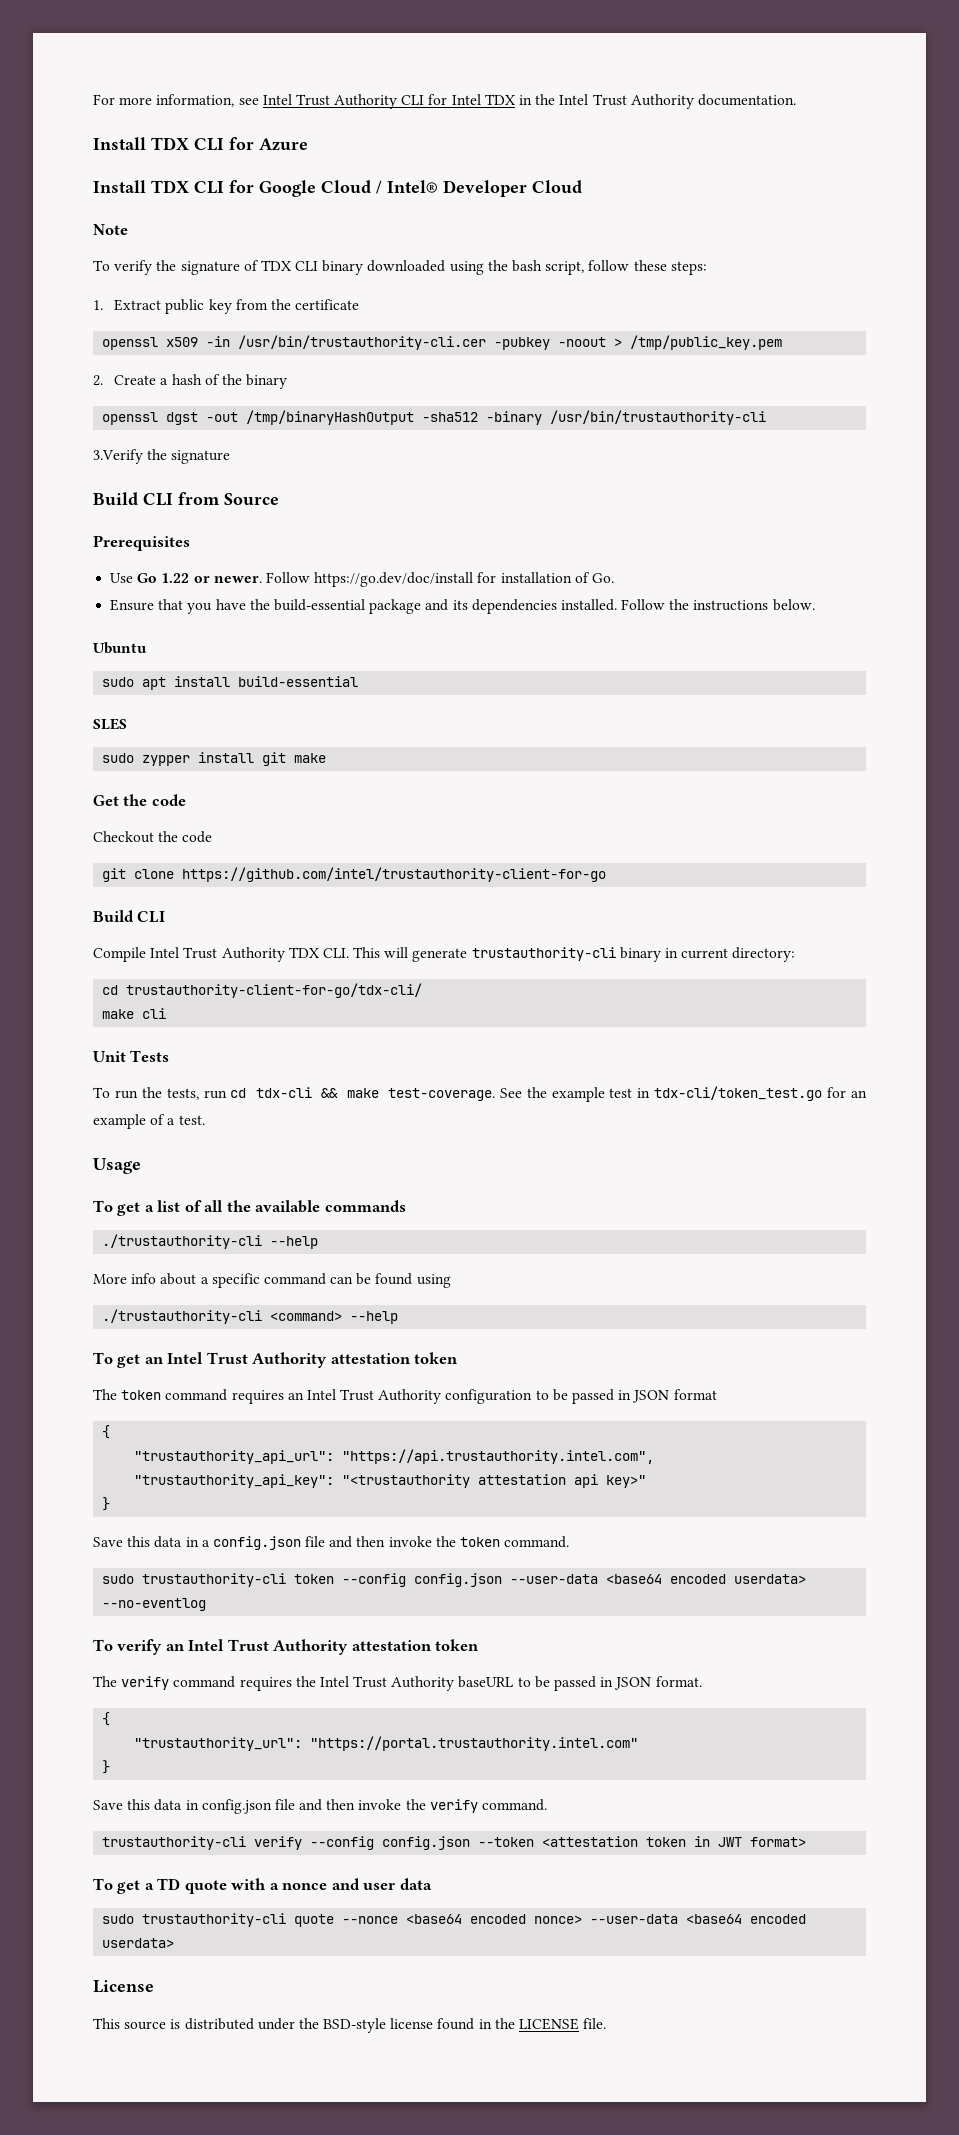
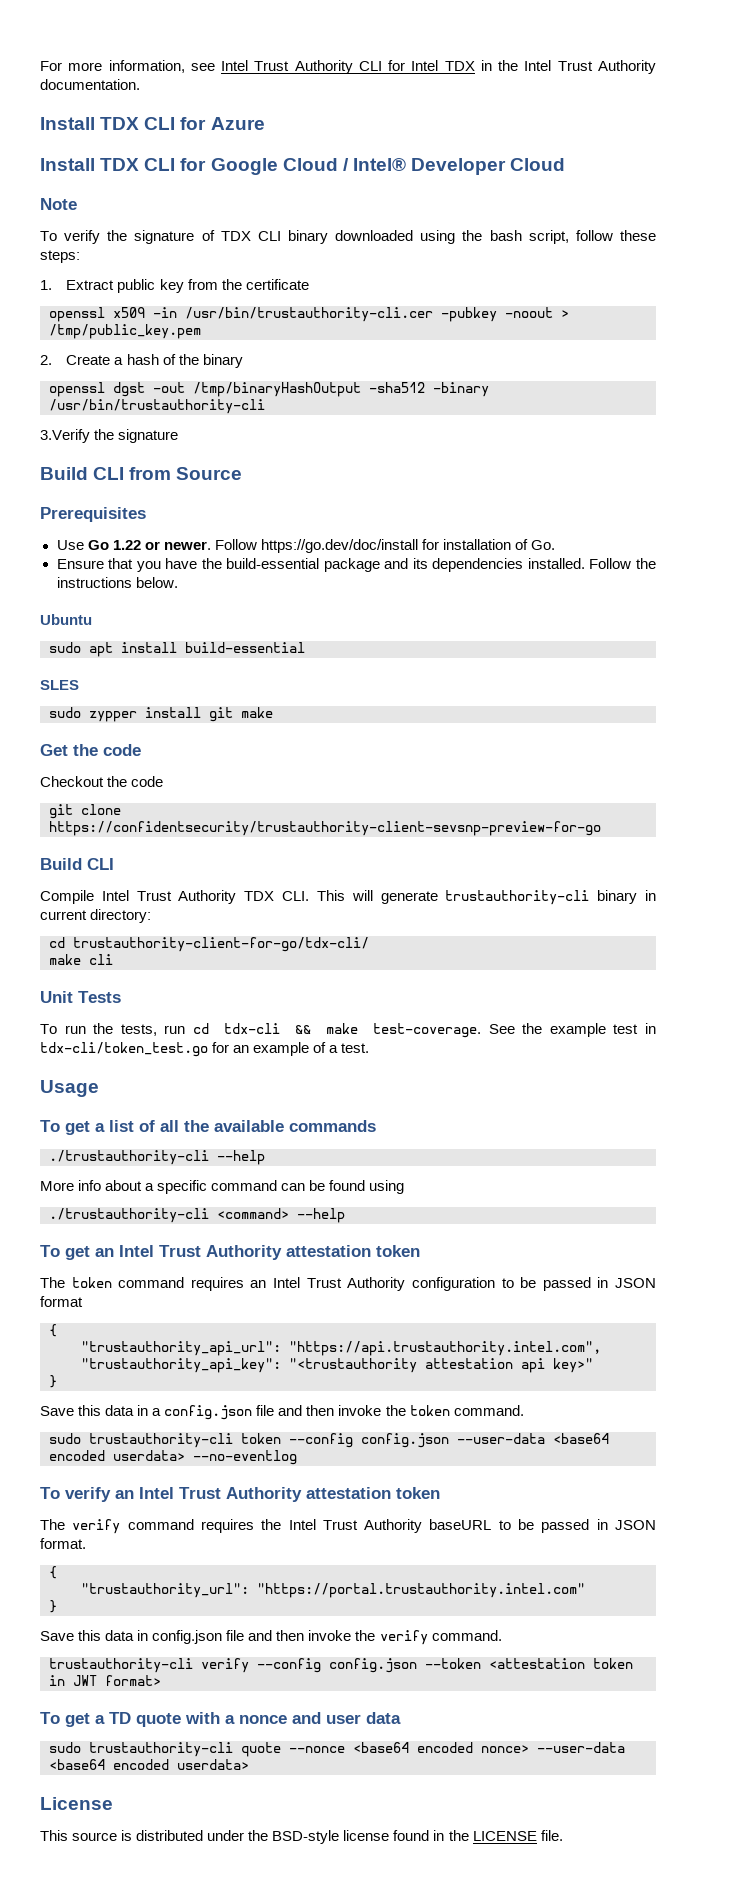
- git clone https://github.com/intel/trustauthority-client-for-go
+ git clone https://confidentsecurity/trustauthority-client-sevsnp-preview-for-go

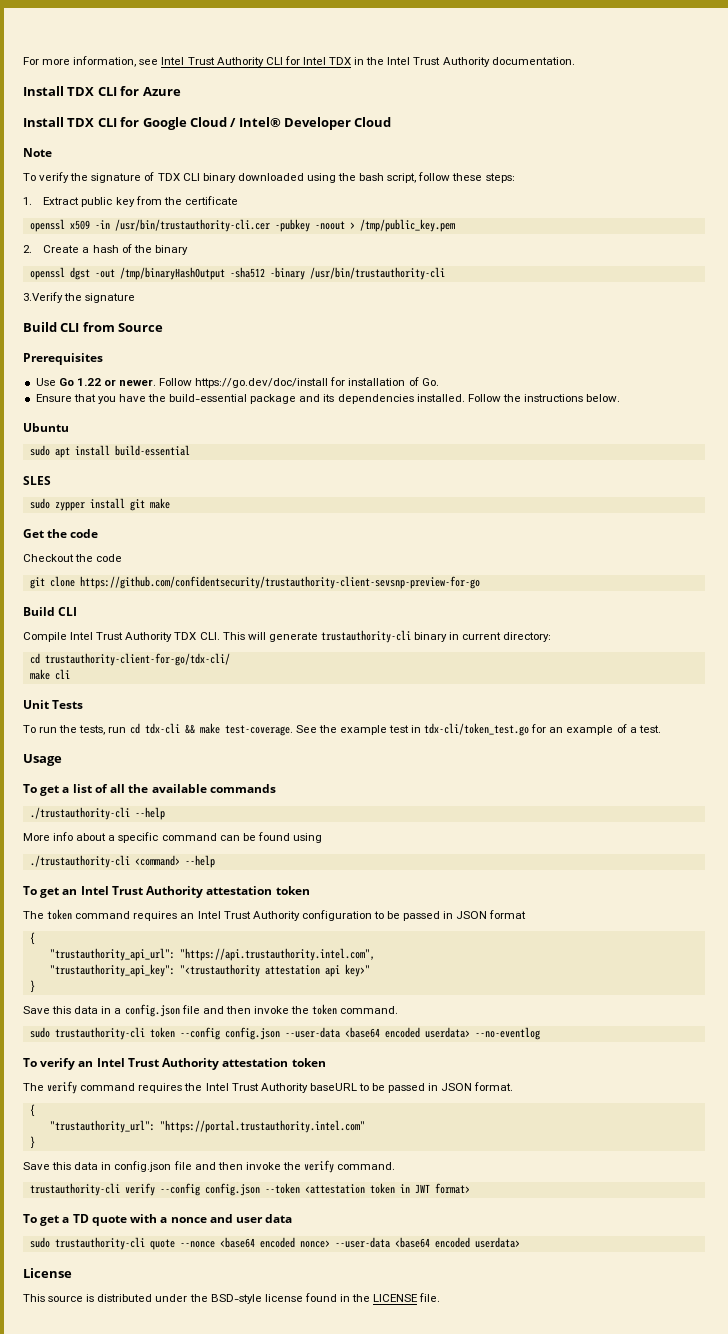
- git clone https://confidentsecurity/trustauthority-client-sevsnp-preview-for-go
+ git clone https://github.com/confidentsecurity/trustauthority-client-sevsnp-preview-for-go

